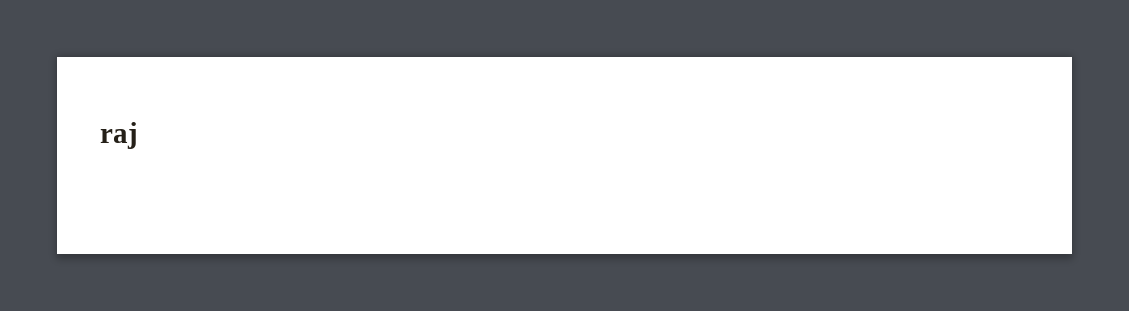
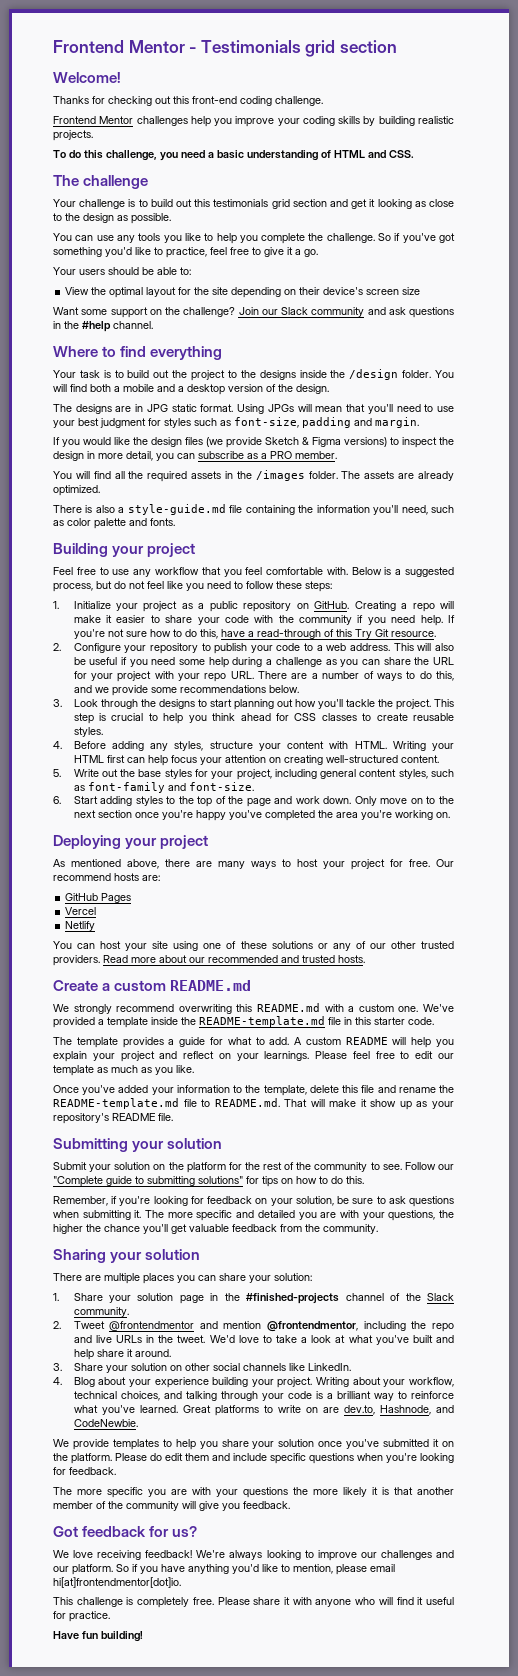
- raj
+ Frontend Mentor - Testimonials grid section
+ Welcome!
+ Thanks for checking out this front-end coding challenge.
+ Frontend Mentor challenges help you improve your coding skills by building realistic projects.
+ To do this challenge, you need a basic understanding of HTML and CSS.
+ The challenge
+ Your challenge is to build out this testimonials grid section and get it looking as close to the design as possible.
+ You can use any tools you like to help you complete the challenge. So if you've got something you'd like to practice, feel free to give it a go.
+ Your users should be able to:
+ View the optimal layout for the site depending on their device's screen size
+ Want some support on the challenge? Join our Slack community and ask questions in the #help channel.
+ Where to find everything
+ Your task is to build out the project to the designs inside the /design folder. You will find both a mobile and a desktop version of the design.
+ The designs are in JPG static format. Using JPGs will mean that you'll need to use your best judgment for styles such as font-size, padding and margin.
+ If you would like the design files (we provide Sketch & Figma versions) to inspect the design in more detail, you can subscribe as a PRO member.
+ You will find all the required assets in the /images folder. The assets are already optimized.
+ There is also a style-guide.md file containing the information you'll need, such as color palette and fonts.
+ Building your project
+ Feel free to use any workflow that you feel comfortable with. Below is a suggested process, but do not feel like you need to follow these steps:
+ 1. Initialize your project as a public repository on GitHub. Creating a repo will make it easier to share your code with the community if you need help. If you're not sure how to do this, have a read-through of this Try Git resource.
+ 2. Configure your repository to publish your code to a web address. This will also be useful if you need some help during a challenge as you can share the URL for your project with your repo URL. There are a number of ways to do this, and we provide some recommendations below.
+ 3. Look through the designs to start planning out how you'll tackle the project. This step is crucial to help you think ahead for CSS classes to create reusable styles.
+ 4. Before adding any styles, structure your content with HTML. Writing your HTML first can help focus your attention on creating well-structured content.
+ 5. Write out the base styles for your project, including general content styles, such as font-family and font-size.
+ 6. Start adding styles to the top of the page and work down. Only move on to the next section once you're happy you've completed the area you're working on.
+ Deploying your project
+ As mentioned above, there are many ways to host your project for free. Our recommend hosts are:
+ GitHub Pages
+ Vercel
+ Netlify
+ You can host your site using one of these solutions or any of our other trusted providers. Read more about our recommended and trusted hosts.
+ Create a custom README.md
+ We strongly recommend overwriting this README.md with a custom one. We've provided a template inside the README-template.md file in this starter code.
+ The template provides a guide for what to add. A custom README will help you explain your project and reflect on your learnings. Please feel free to edit our template as much as you like.
+ Once you've added your information to the template, delete this file and rename the README-template.md file to README.md. That will make it show up as your repository's README file.
+ Submitting your solution
+ Submit your solution on the platform for the rest of the community to see. Follow our "Complete guide to submitting solutions" for tips on how to do this.
+ Remember, if you're looking for feedback on your solution, be sure to ask questions when submitting it. The more specific and detailed you are with your questions, the higher the chance you'll get valuable feedback from the community.
+ Sharing your solution
+ There are multiple places you can share your solution:
+ 1. Share your solution page in the #finished-projects channel of the Slack community.
+ 2. Tweet @frontendmentor and mention @frontendmentor, including the repo and live URLs in the tweet. We'd love to take a look at what you've built and help share it around.
+ 3. Share your solution on other social channels like LinkedIn.
+ 4. Blog about your experience building your project. Writing about your workflow, technical choices, and talking through your code is a brilliant way to reinforce what you've learned. Great platforms to write on are dev.to, Hashnode, and CodeNewbie.
+ We provide templates to help you share your solution once you've submitted it on the platform. Please do edit them and include specific questions when you're looking for feedback.
+ The more specific you are with your questions the more likely it is that another member of the community will give you feedback.
+ Got feedback for us?
+ We love receiving feedback! We're always looking to improve our challenges and our platform. So if you have anything you'd like to mention, please email hi[at]frontendmentor[dot]io.
+ This challenge is completely free. Please share it with anyone who will find it useful for practice.
+ Have fun building!

